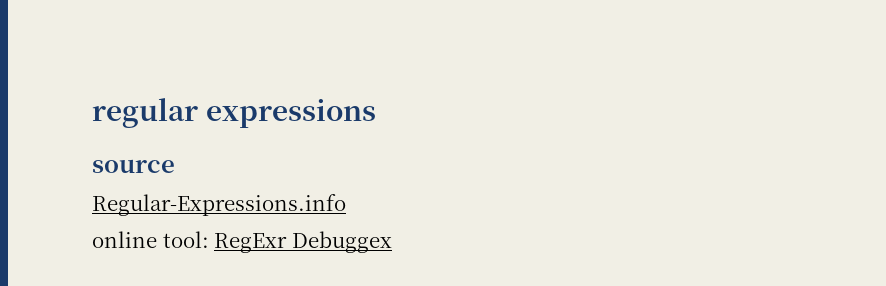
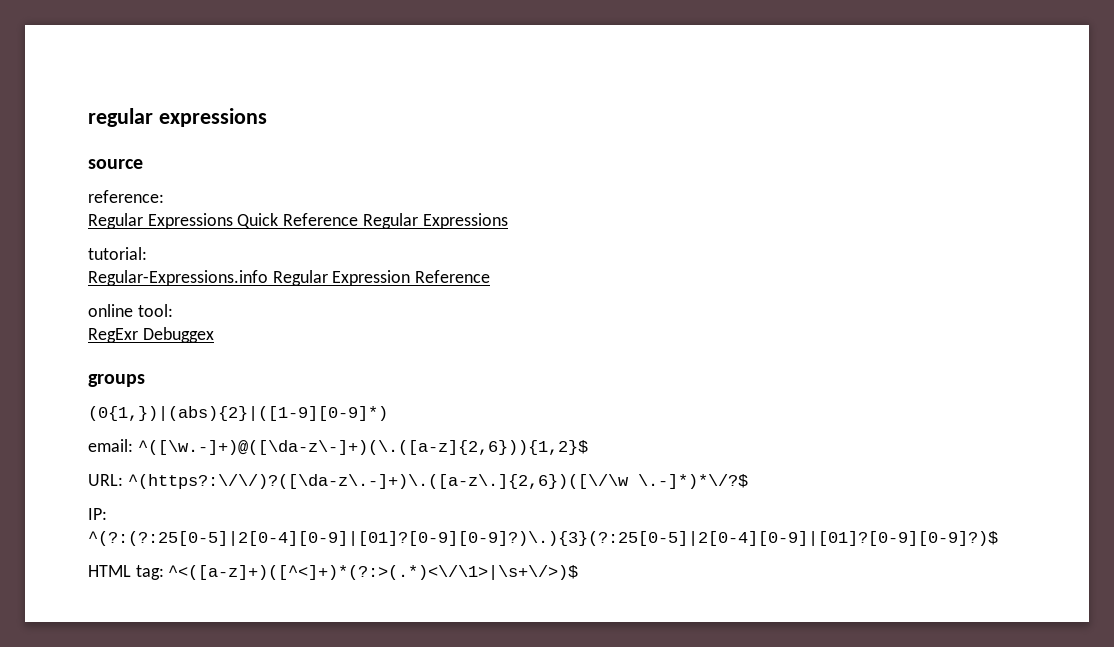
- Regular-Expressions.info
+ reference:
+ Regular Expressions Quick Reference Regular Expressions
+ tutorial:
+ Regular-Expressions.info Regular Expression Reference
- online tool: RegExr Debuggex
+ online tool:
+ RegExr Debuggex
+ groups
+ (0{1,})|(abs){2}|([1-9][0-9]*)
+ email: ^([\w.-]+)@([\da-z\-]+)(\.([a-z]{2,6})){1,2}$
+ URL: ^(https?:\/\/)?([\da-z\.-]+)\.([a-z\.]{2,6})([\/\w \.-]*)*\/?$
+ IP: ^(?:(?:25[0-5]|2[0-4][0-9]|[01]?[0-9][0-9]?)\.){3}(?:25[0-5]|2[0-4][0-9]|[01]?[0-9][0-9]?)$
+ HTML tag: ^<([a-z]+)([^<]+)*(?:>(.*)<\/\1>|\s+\/>)$

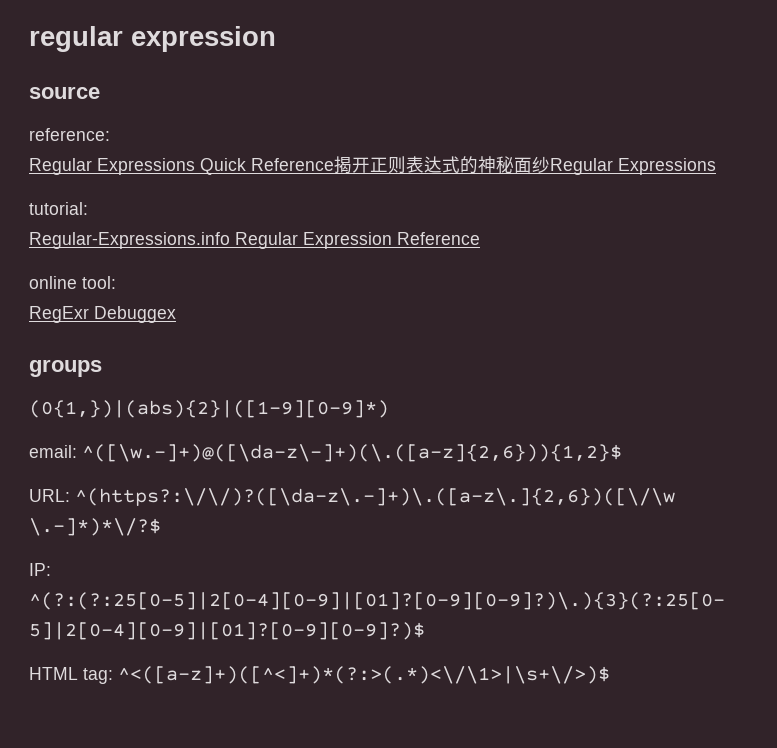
- regular expressions
+ regular expression
- Regular Expressions Quick Reference Regular Expressions
+ Regular Expressions Quick Reference揭开正则表达式的神秘面纱Regular Expressions

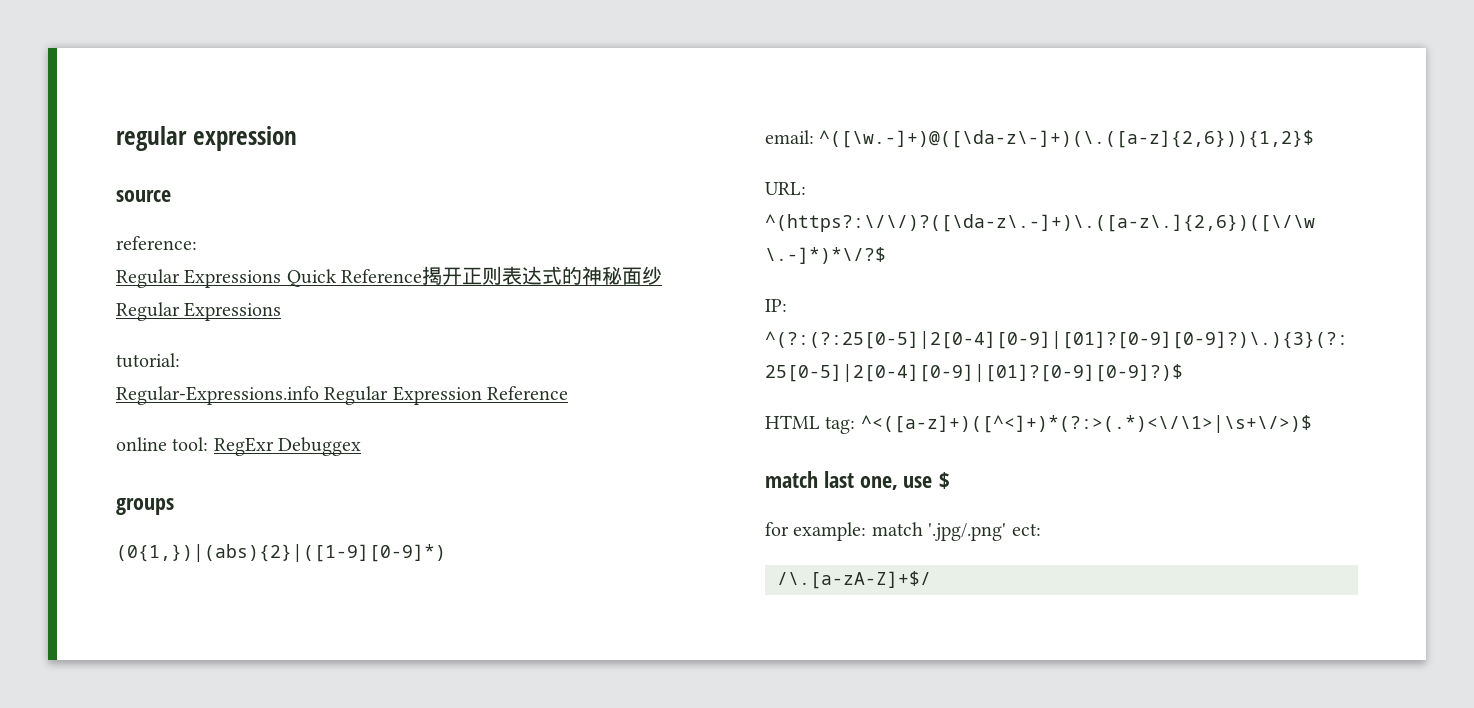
- online tool:
- RegExr Debuggex
+ online tool: RegExr Debuggex
+ match last one, use $
+ for example: match '.jpg/.png' ect:
+ /\.[a-zA-Z]+$/

